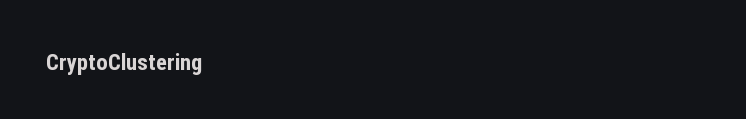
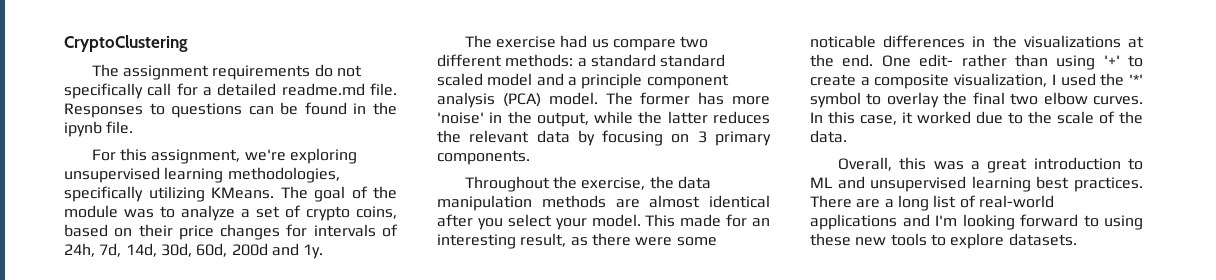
+ The assignment requirements do not specifically call for a detailed readme.md file. Responses to questions can be found in the ipynb file.
+ For this assignment, we're exploring unsupervised learning methodologies, specifically utilizing KMeans. The goal of the module was to analyze a set of crypto coins, based on their price changes for intervals of 24h, 7d, 14d, 30d, 60d, 200d and 1y.
+ The exercise had us compare two different methods: a standard standard scaled model and a principle component analysis (PCA) model. The former has more 'noise' in the output, while the latter reduces the relevant data by focusing on 3 primary components.
+ Throughout the exercise, the data manipulation methods are almost identical after you select your model. This made for an interesting result, as there were some noticable differences in the visualizations at the end. One edit- rather than using '+' to create a composite visualization, I used the '*' symbol to overlay the final two elbow curves. In this case, it worked due to the scale of the data.
+ Overall, this was a great introduction to ML and unsupervised learning best practices. There are a long list of real-world applications and I'm looking forward to using these new tools to explore datasets.

